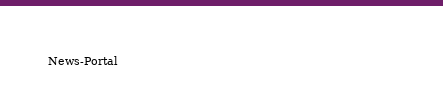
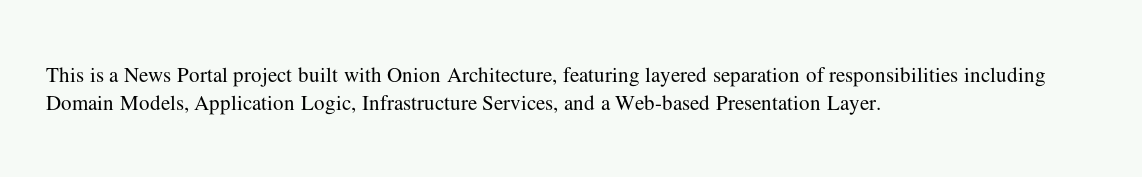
- News-Portal
+ This is a News Portal project built with Onion Architecture, featuring layered separation of responsibilities including Domain Models, Application Logic, Infrastructure Services, and a Web-based Presentation Layer.

